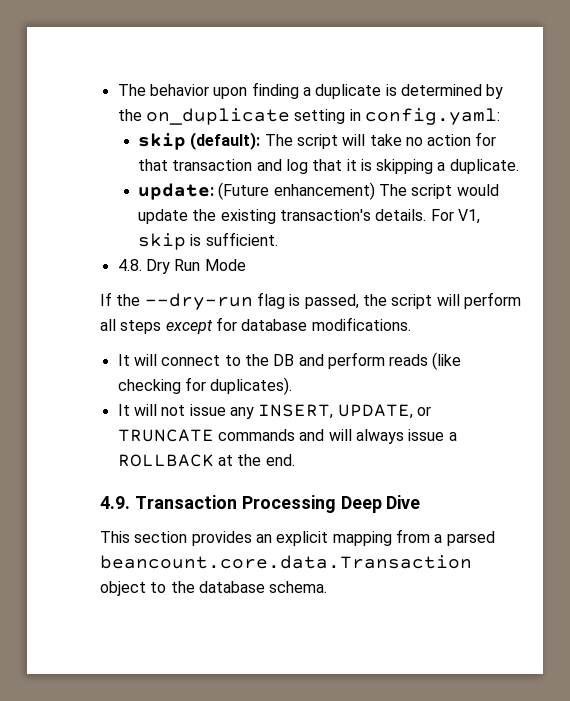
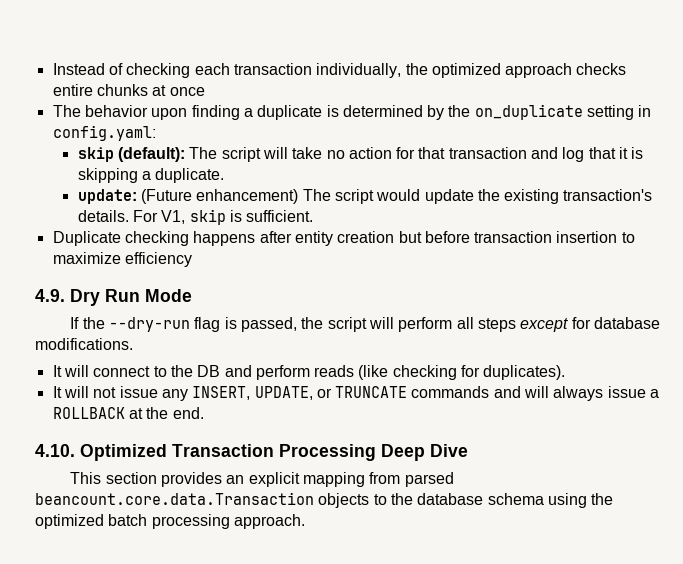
+ Instead of checking each transaction individually, the optimized approach checks entire chunks at once
- 4.8. Dry Run Mode
+ Duplicate checking happens after entity creation but before transaction insertion to maximize efficiency
+ 4.9. Dry Run Mode
- 4.9. Transaction Processing Deep Dive
+ 4.10. Optimized Transaction Processing Deep Dive
- This section provides an explicit mapping from a parsed beancount.core.data.Transaction object to the database schema.
+ This section provides an explicit mapping from parsed beancount.core.data.Transaction objects to the database schema using the optimized batch processing approach.

